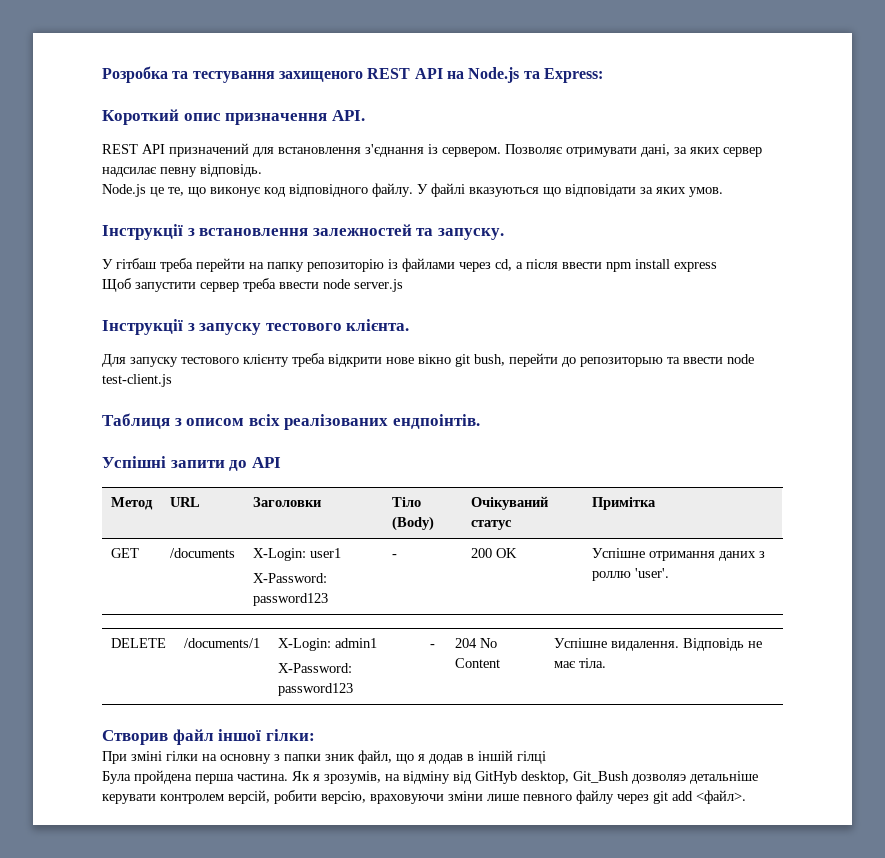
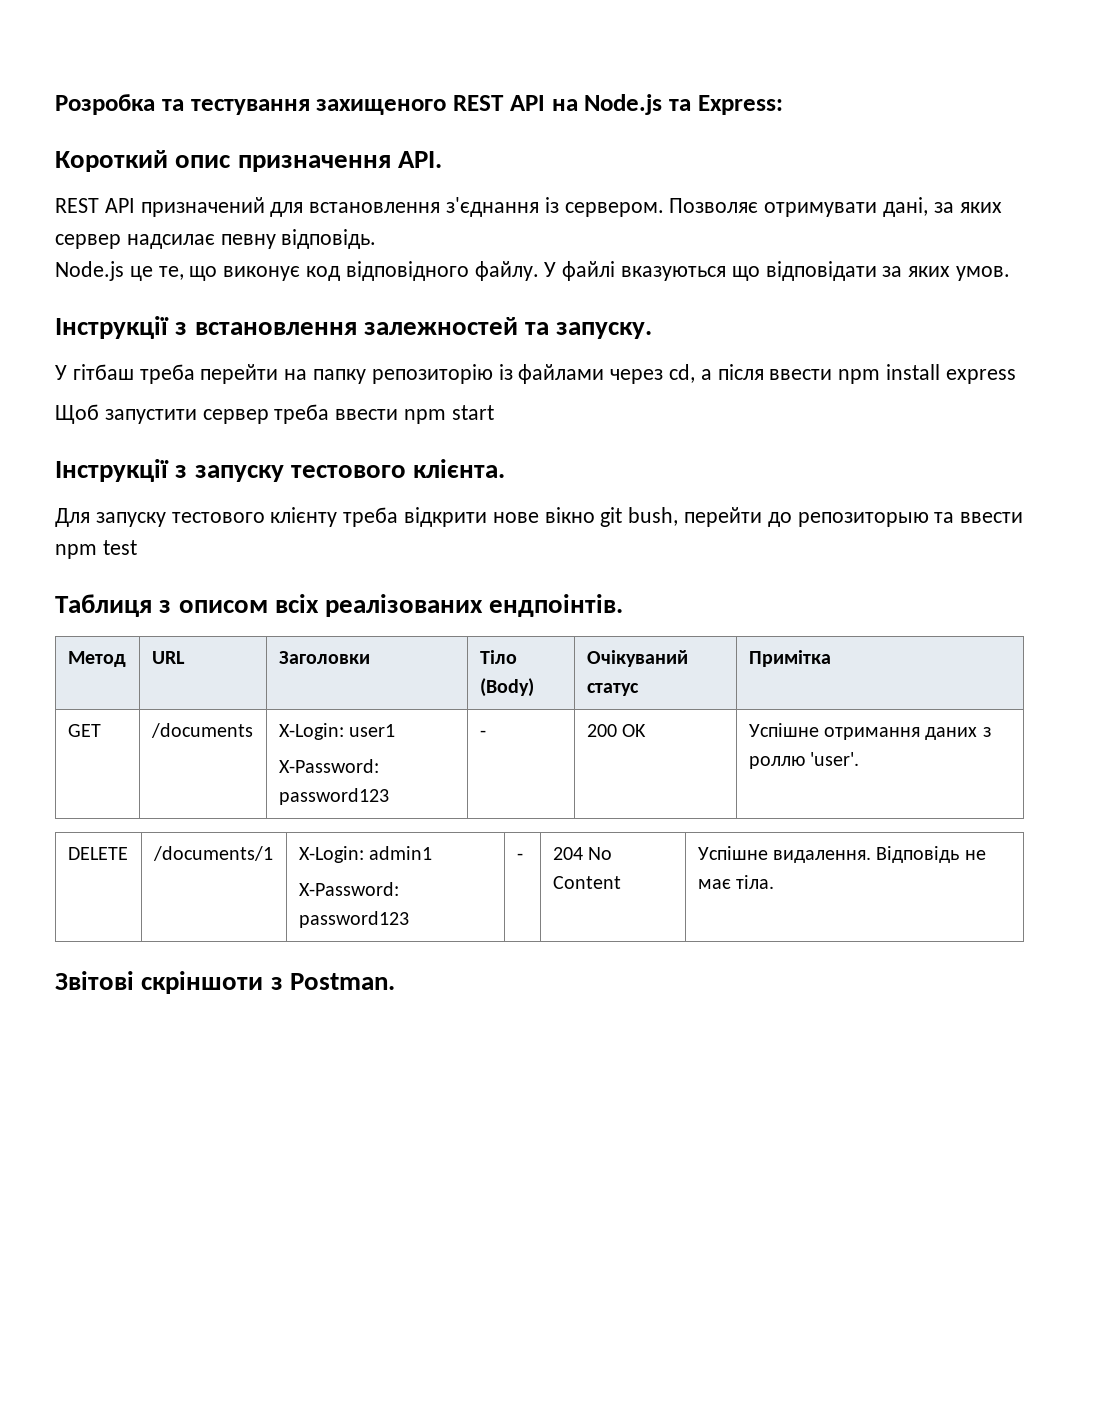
- Щоб запустити сервер треба ввести node server.js
+ Щоб запустити сервер треба ввести npm start
- Для запуску тестового клієнту треба відкрити нове вікно git bush, перейти до репозиторыю та ввести node test-client.js
+ Для запуску тестового клієнту треба відкрити нове вікно git bush, перейти до репозиторыю та ввести npm test
- Успішні запити до API
- Створив файл іншої гілки:
- При зміні гілки на основну з папки зник файл, що я додав в іншій гілці
- Була пройдена перша частина. Як я зрозумів, на відміну від GitHyb desktop, Git_Bush дозволяэ детальніше керувати контролем версій, робити версію, враховуючи зміни лише певного файлу через git add <файл>.
+ Звітові скріншоти з Postman.

